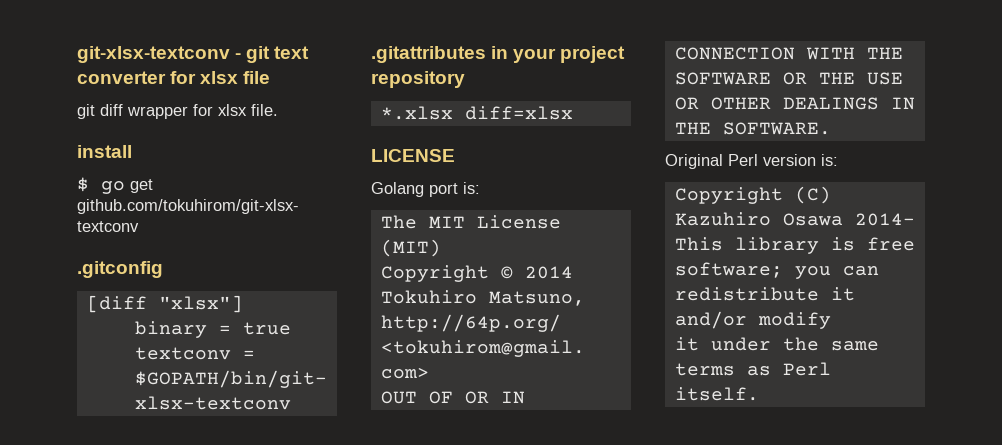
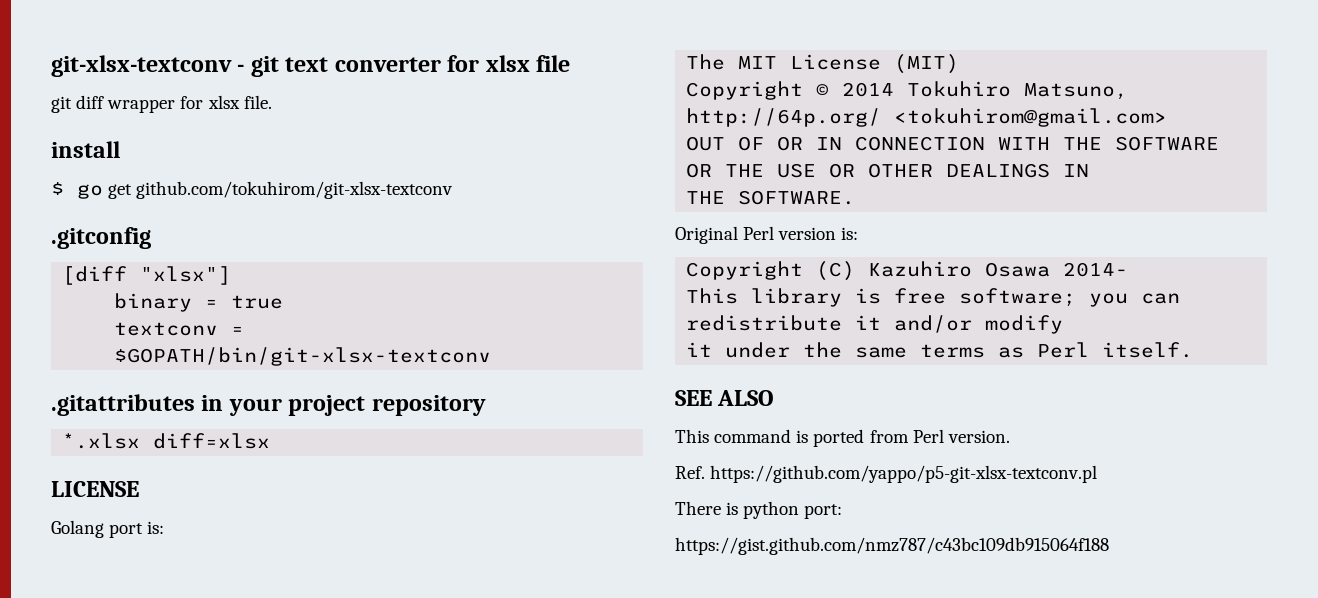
+ SEE ALSO
+ This command is ported from Perl version.
+ Ref. https://github.com/yappo/p5-git-xlsx-textconv.pl
+ There is python port:
+ https://gist.github.com/nmz787/c43bc109db915064f188

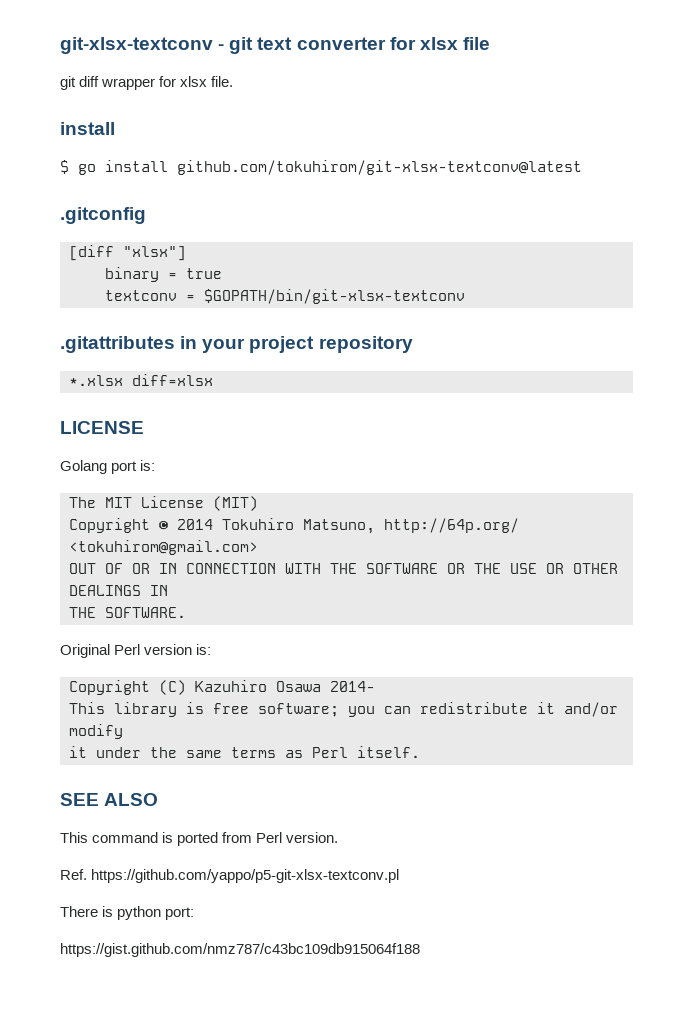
- $ go get github.com/tokuhirom/git-xlsx-textconv
+ $ go install github.com/tokuhirom/git-xlsx-textconv@latest

